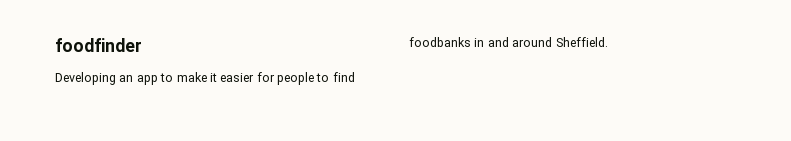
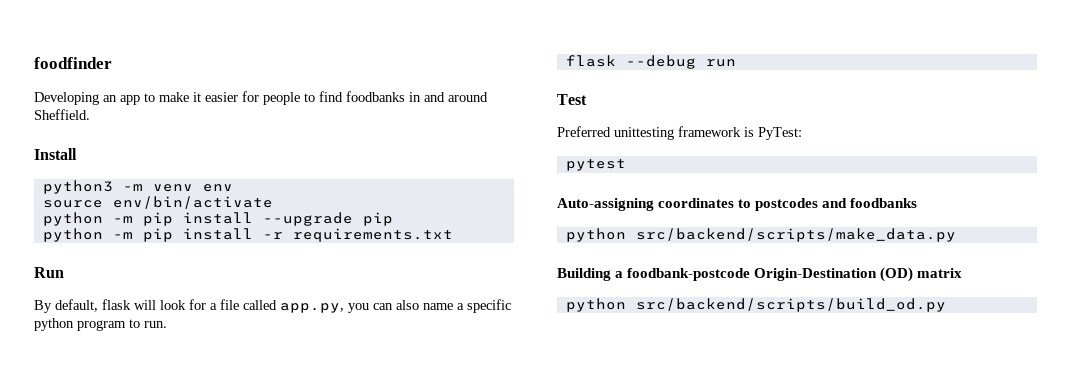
+ Install
+ python3 -m venv env
+ source env/bin/activate
+ python -m pip install --upgrade pip
+ python -m pip install -r requirements.txt
+ Run
+ By default, flask will look for a file called app.py, you can also name a specific python program to run.
+ flask --debug run
+ Test
+ Preferred unittesting framework is PyTest:
+ pytest
+ Auto-assigning coordinates to postcodes and foodbanks
+ python src/backend/scripts/make_data.py
+ Building a foodbank-postcode Origin-Destination (OD) matrix
+ python src/backend/scripts/build_od.py

